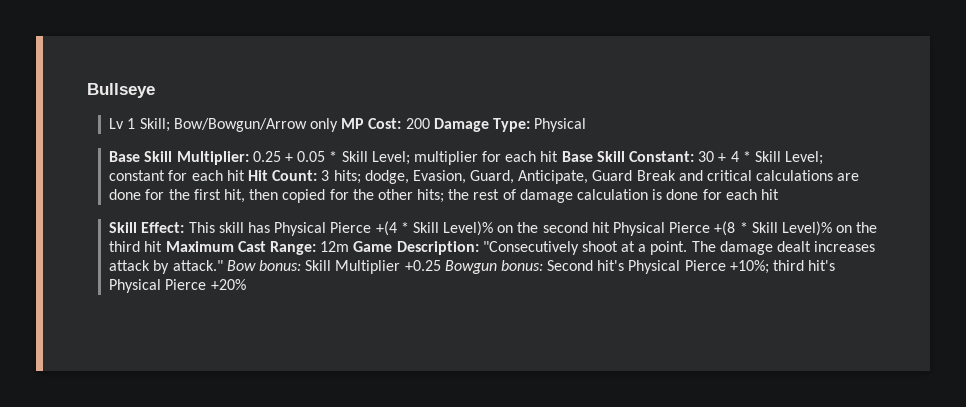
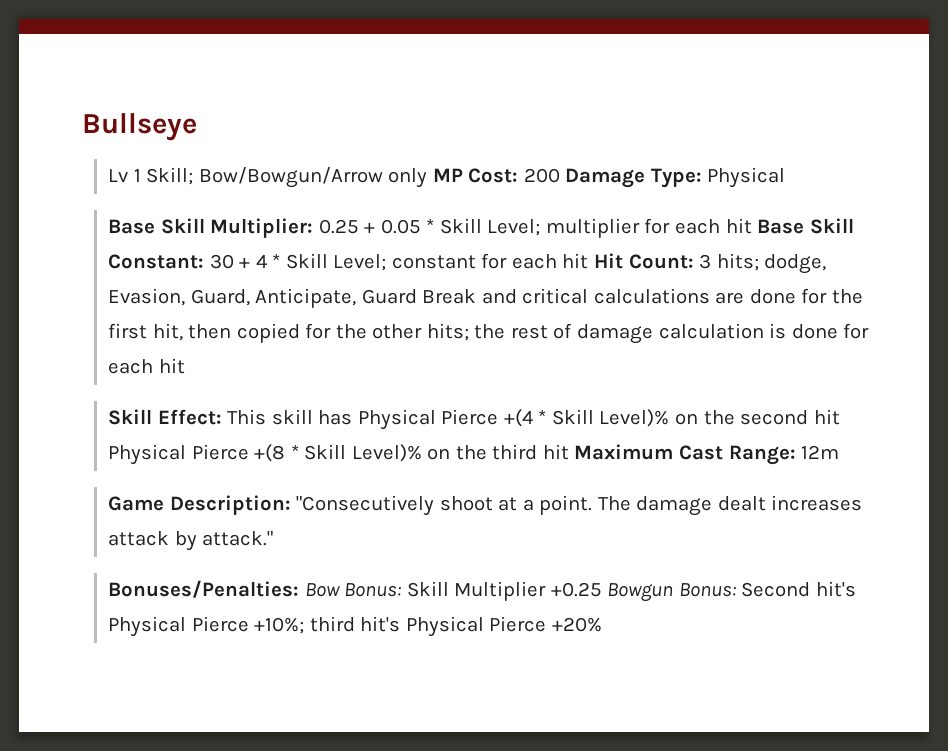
- Skill Effect: This skill has Physical Pierce +(4 * Skill Level)% on the second hit Physical Pierce +(8 * Skill Level)% on the third hit Maximum Cast Range: 12m Game Description: "Consecutively shoot at a point.
+ Skill Effect: This skill has Physical Pierce +(4 * Skill Level)% on the second hit Physical Pierce +(8 * Skill Level)% on the third hit Maximum Cast Range: 12m
+ Game Description: "Consecutively shoot at a point.
- The damage dealt increases attack by attack." Bow bonus: Skill Multiplier +0.25 Bowgun bonus: Second hit's Physical Pierce +10%; third hit's Physical Pierce +20%
+ The damage dealt increases attack by attack."
+ Bonuses/Penalties: Bow Bonus: Skill Multiplier +0.25 Bowgun Bonus: Second hit's Physical Pierce +10%; third hit's Physical Pierce +20%

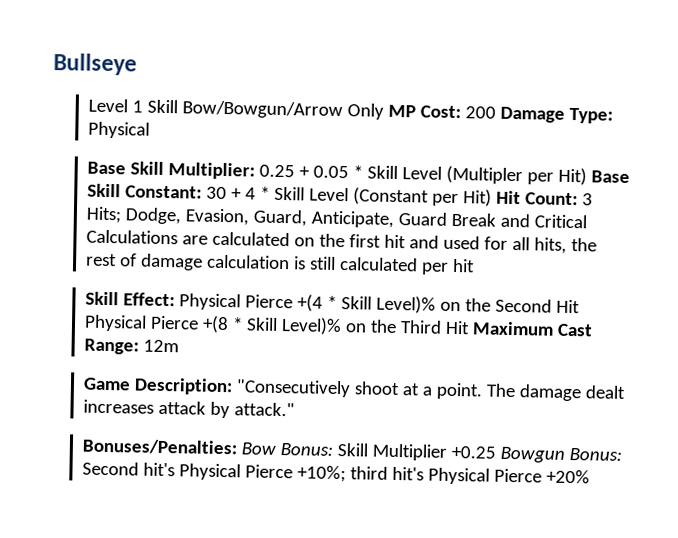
- Lv 1 Skill; Bow/Bowgun/Arrow only MP Cost: 200 Damage Type: Physical
+ Level 1 Skill Bow/Bowgun/Arrow Only MP Cost: 200 Damage Type: Physical
- Base Skill Multiplier: 0.25 + 0.05 * Skill Level; multiplier for each hit Base Skill Constant: 30 + 4 * Skill Level; constant for each hit Hit Count: 3 hits; dodge, Evasion, Guard, Anticipate, Guard Break and critical calculations are done for the first hit, then copied for the other hits; the rest of damage calculation is done for each hit
+ Base Skill Multiplier: 0.25 + 0.05 * Skill Level (Multipler per Hit) Base Skill Constant: 30 + 4 * Skill Level (Constant per Hit) Hit Count: 3 Hits; Dodge, Evasion, Guard, Anticipate, Guard Break and Critical Calculations are calculated on the first hit and used for all hits, the rest of damage calculation is still calculated per hit
- Skill Effect: This skill has Physical Pierce +(4 * Skill Level)% on the second hit Physical Pierce +(8 * Skill Level)% on the third hit Maximum Cast Range: 12m
+ Skill Effect: Physical Pierce +(4 * Skill Level)% on the Second Hit Physical Pierce +(8 * Skill Level)% on the Third Hit Maximum Cast Range: 12m

